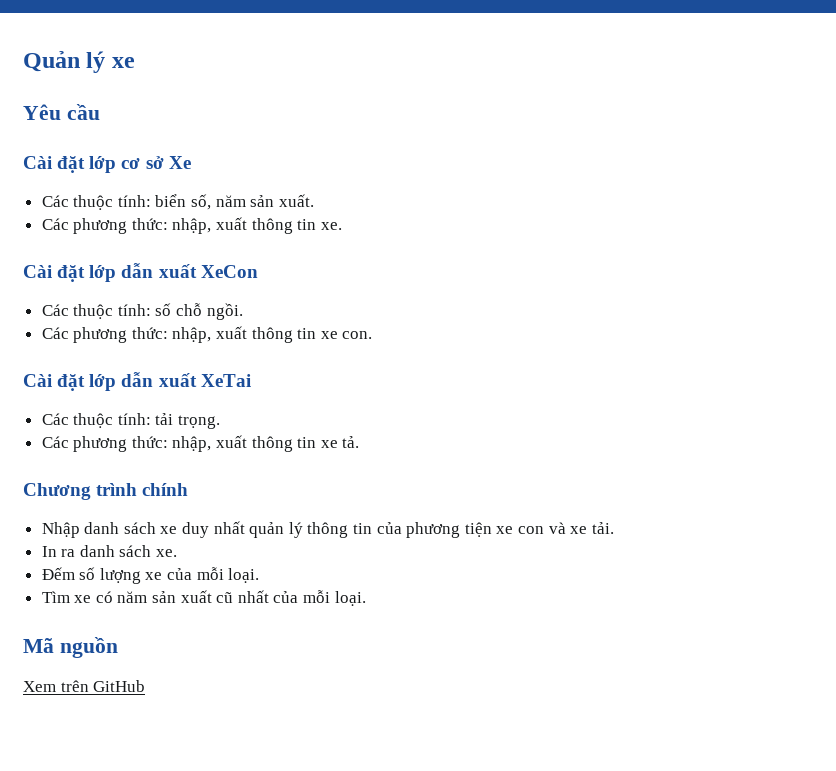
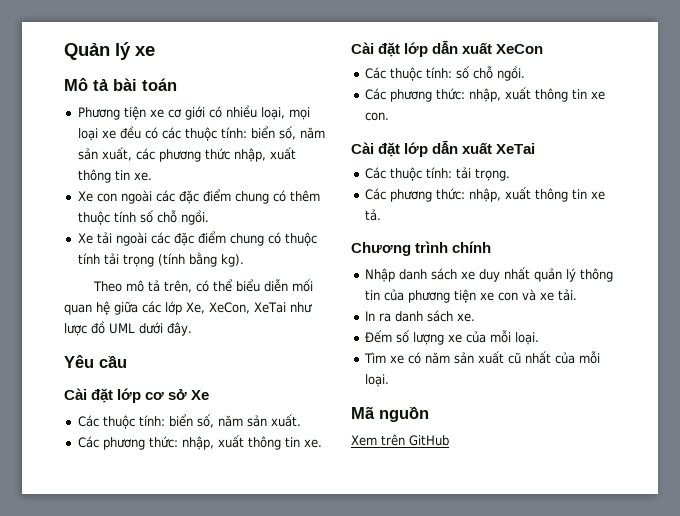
+ Mô tả bài toán
+ Phương tiện xe cơ giới có nhiều loại, mọi loại xe đều có các thuộc tính: biển số, năm sản xuất, các phương thức nhập, xuất thông tin xe.
+ Xe con ngoài các đặc điểm chung có thêm thuộc tính số chỗ ngồi.
+ Xe tải ngoài các đặc điểm chung có thuộc tính tải trọng (tính bằng kg).
+ Theo mô tả trên, có thể biểu diễn mối quan hệ giữa các lớp Xe, XeCon, XeTai như lược đồ UML dưới đây.

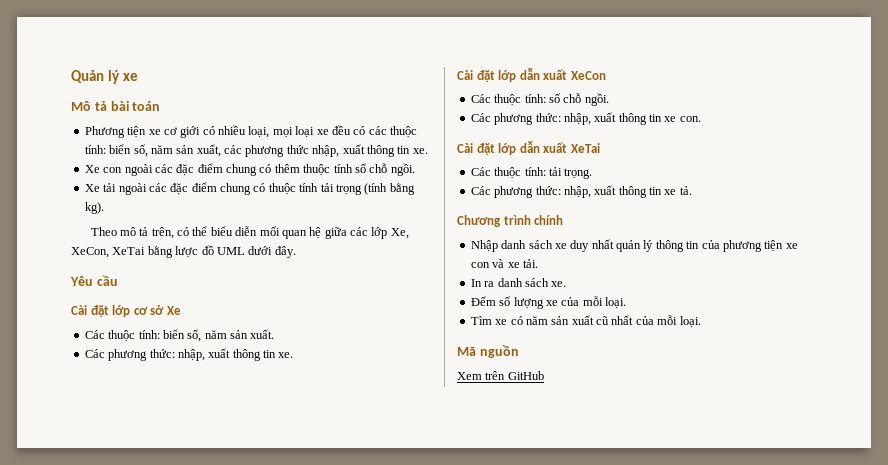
- Theo mô tả trên, có thể biểu diễn mối quan hệ giữa các lớp Xe, XeCon, XeTai như lược đồ UML dưới đây.
+ Theo mô tả trên, có thể biểu diễn mối quan hệ giữa các lớp Xe, XeCon, XeTai bằng lược đồ UML dưới đây.

